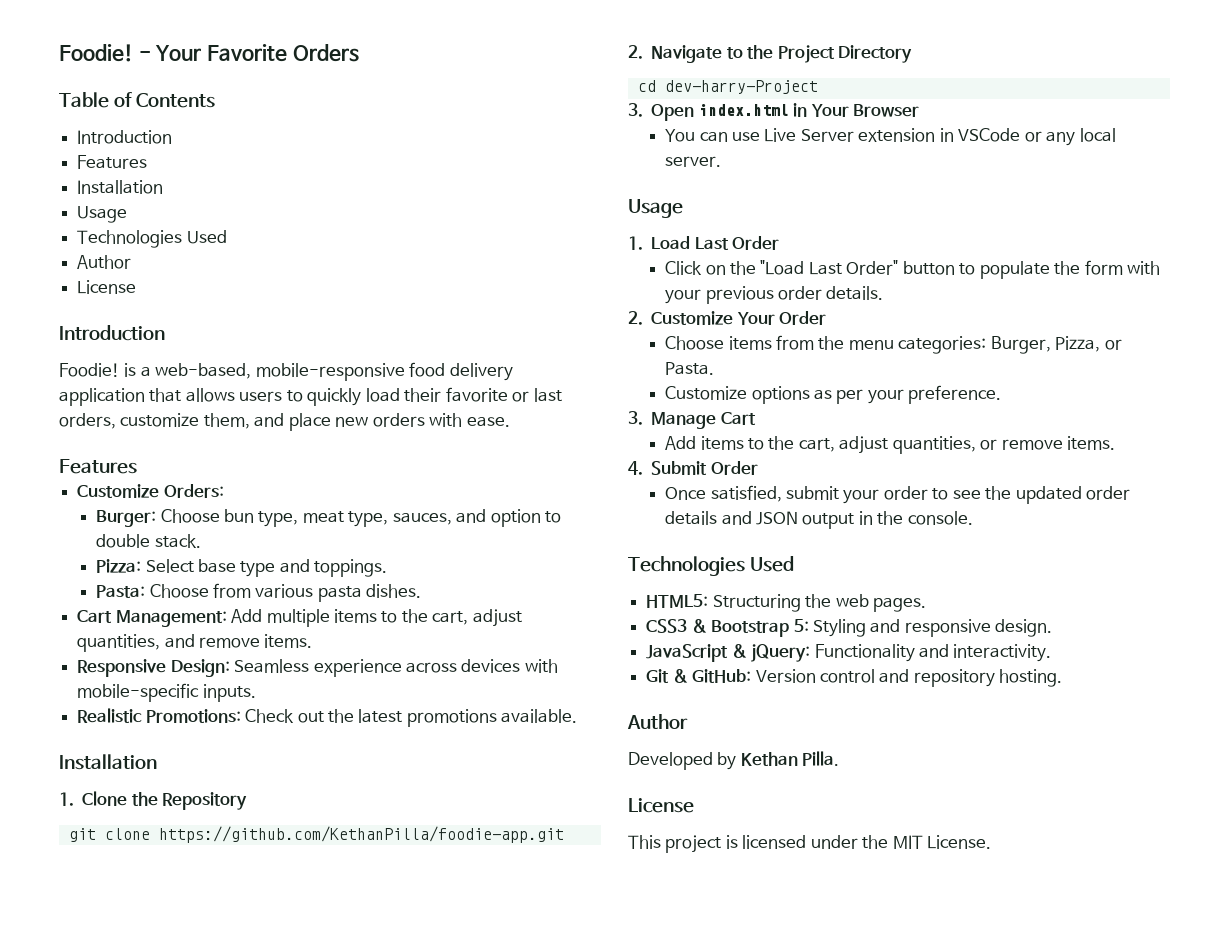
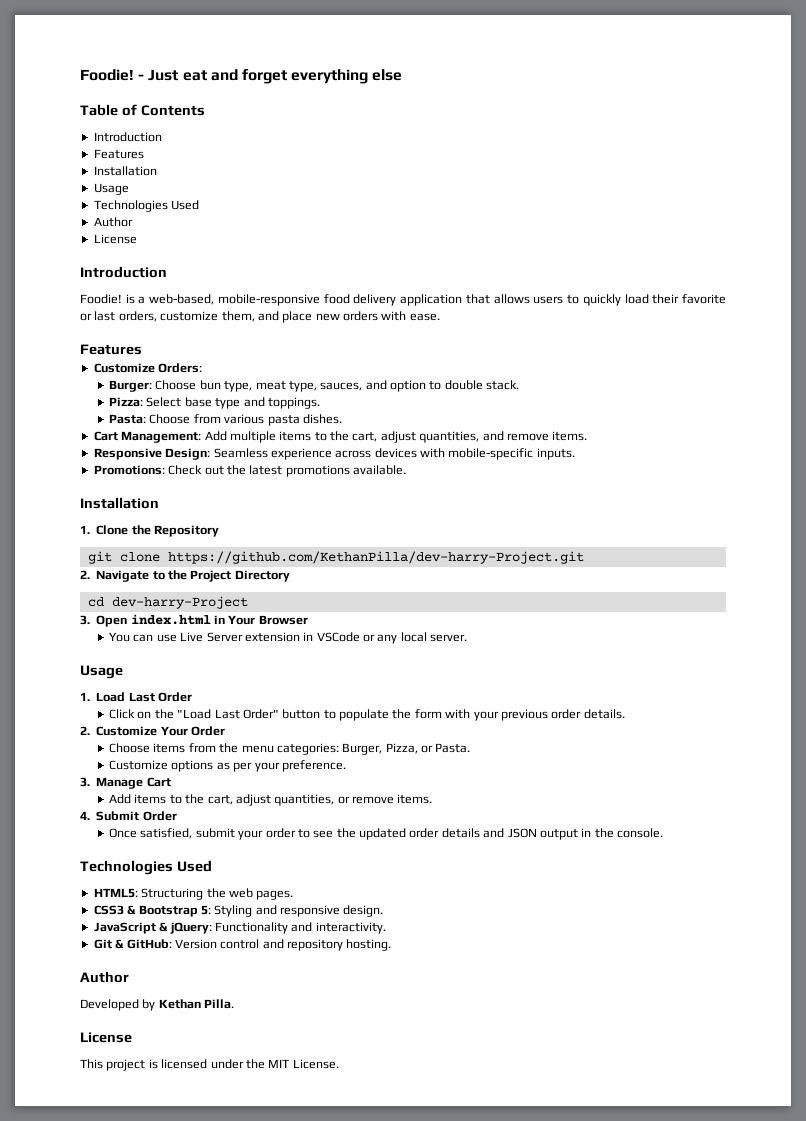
- - Your Favorite Orders
+ - Just eat and forget everything else
- Realistic Promotions: Check out the latest promotions available.
+ Promotions: Check out the latest promotions available.
- git clone https://github.com/KethanPilla/foodie-app.git
+ git clone https://github.com/KethanPilla/dev-harry-Project.git

